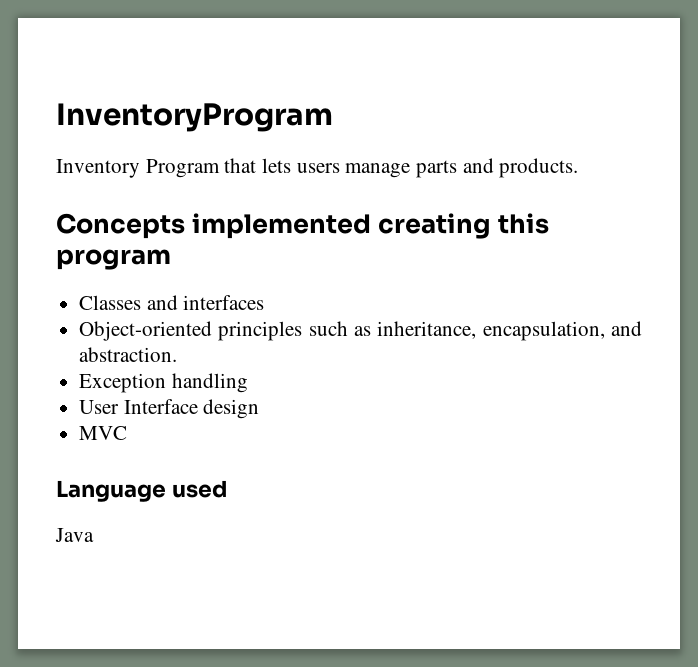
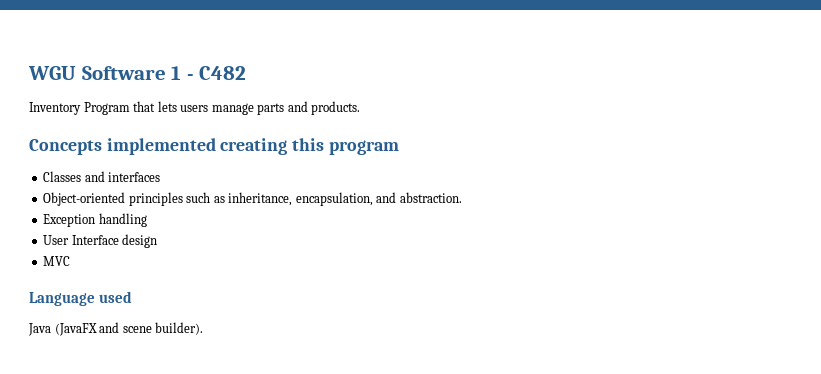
- InventoryProgram
+ WGU Software 1 - C482
- Java
+ Java (JavaFX and scene builder).

